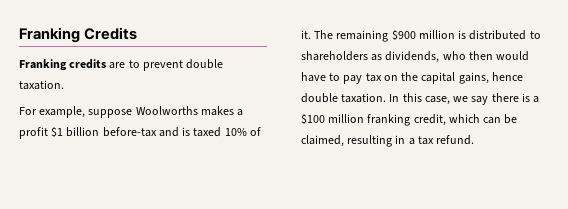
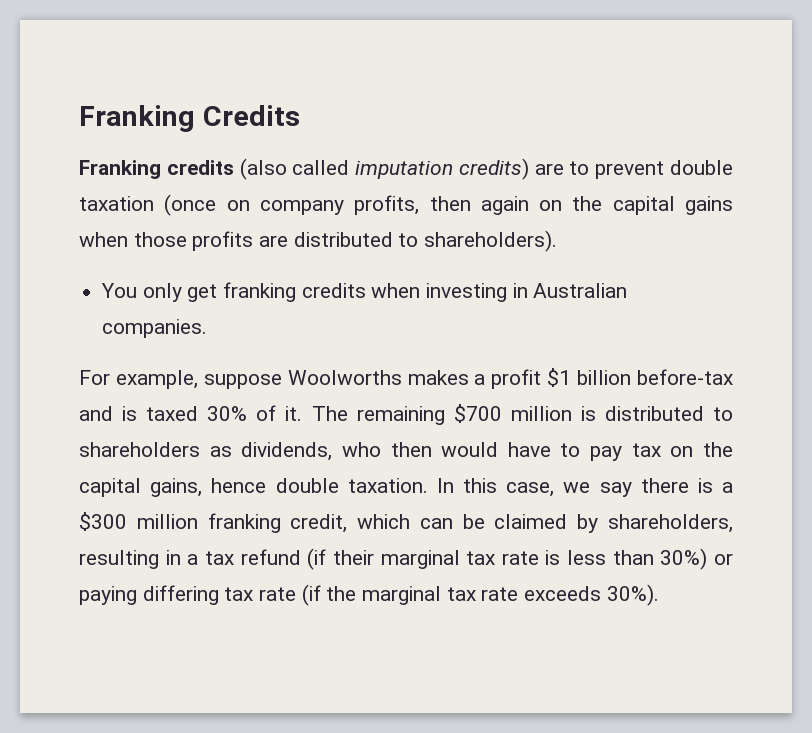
- Franking credits are to prevent double taxation.
+ Franking credits (also called imputation credits) are to prevent double taxation (once on company profits, then again on the capital gains when those profits are distributed to shareholders).
+ You only get franking credits when investing in Australian companies.
- For example, suppose Woolworths makes a profit $1 billion before-tax and is taxed 10% of it.
+ For example, suppose Woolworths makes a profit $1 billion before-tax and is taxed 30% of it.
- The remaining $900 million is distributed to shareholders as dividends, who then would have to pay tax on the capital gains, hence double taxation.
+ The remaining $700 million is distributed to shareholders as dividends, who then would have to pay tax on the capital gains, hence double taxation.
- In this case, we say there is a $100 million franking credit, which can be claimed, resulting in a tax refund.
+ In this case, we say there is a $300 million franking credit, which can be claimed by shareholders, resulting in a tax refund (if their marginal tax rate is less than 30%) or paying differing tax rate (if the marginal tax rate exceeds 30%).

